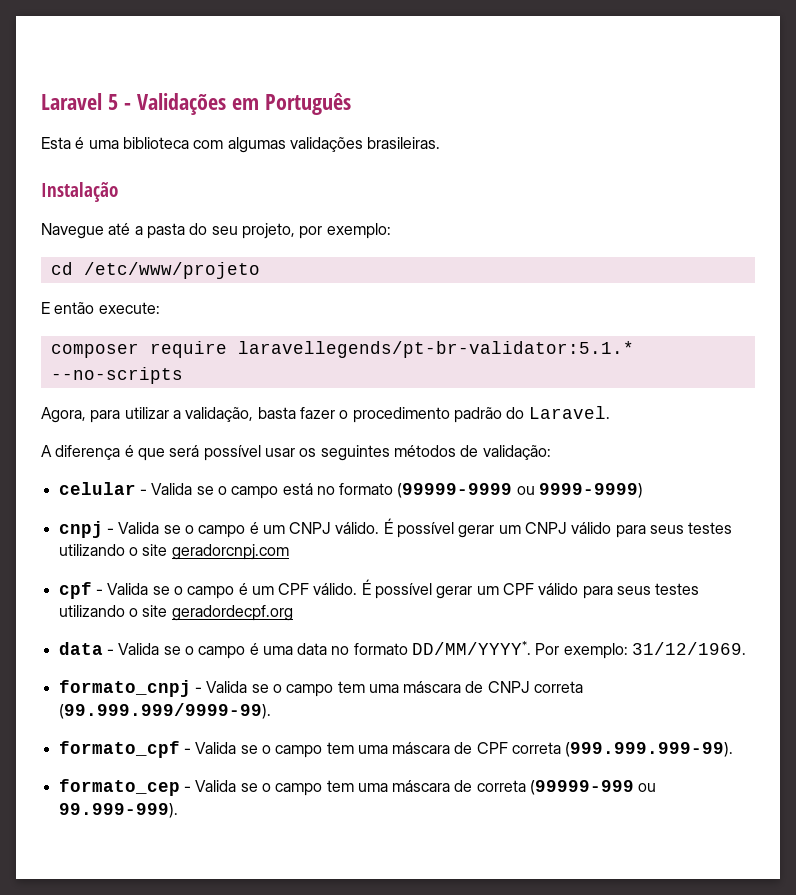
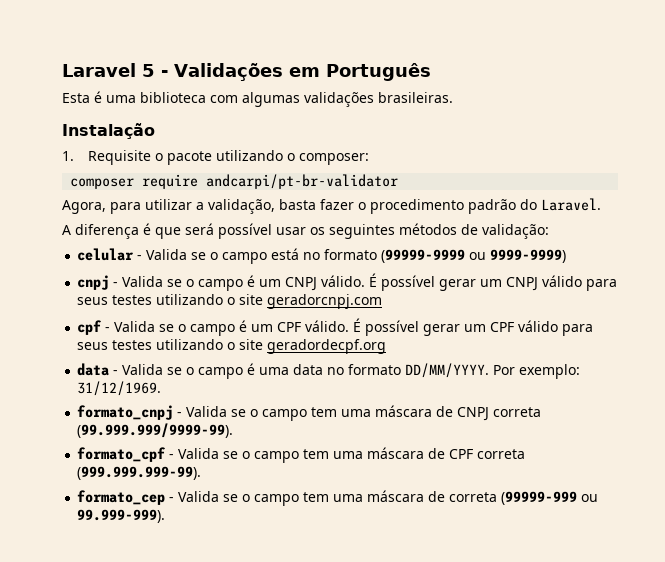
- Navegue até a pasta do seu projeto, por exemplo:
- cd /etc/www/projeto
- E então execute:
+ 1. Requisite o pacote utilizando o composer:
- composer require laravellegends/pt-br-validator:5.1.* --no-scripts
+ composer require andcarpi/pt-br-validator
- data - Valida se o campo é uma data no formato DD/MM/YYYY*.
+ data - Valida se o campo é uma data no formato DD/MM/YYYY.

